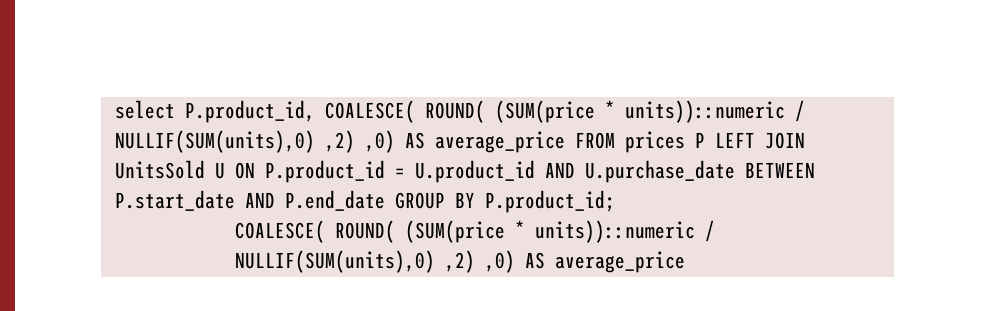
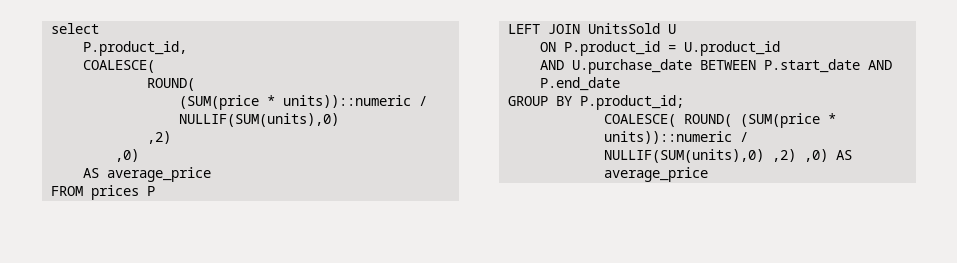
- select P.product_id, COALESCE( ROUND( (SUM(price * units))::numeric / NULLIF(SUM(units),0) ,2) ,0) AS average_price FROM prices P LEFT JOIN UnitsSold U ON P.product_id = U.product_id AND U.purchase_date BETWEEN P.start_date AND P.end_date GROUP BY P.product_id;
+ select
+ P.product_id,
+ COALESCE(
+ ROUND(
+ (SUM(price * units))::numeric / NULLIF(SUM(units),0)
+ ,2)
+ ,0)
+ AS average_price
+ FROM prices P
+ LEFT JOIN UnitsSold U
+ ON P.product_id = U.product_id
+ AND U.purchase_date BETWEEN P.start_date AND P.end_date
+ GROUP BY P.product_id;

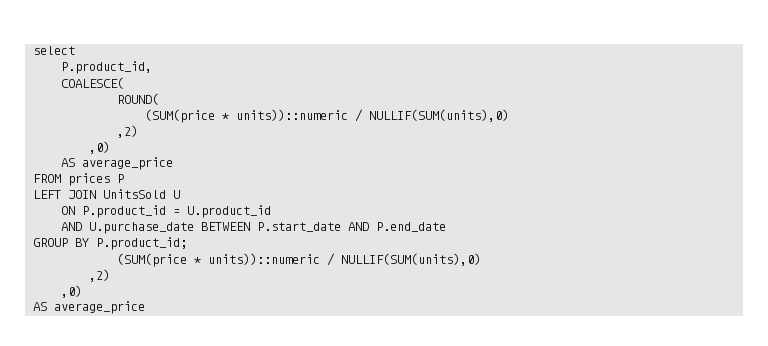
  GROUP BY P.product_id;
- COALESCE( ROUND( (SUM(price * units))::numeric / NULLIF(SUM(units),0) ,2) ,0) AS average_price
+ (SUM(price * units))::numeric / NULLIF(SUM(units),0)
+ ,2)
+ ,0)
+ AS average_price

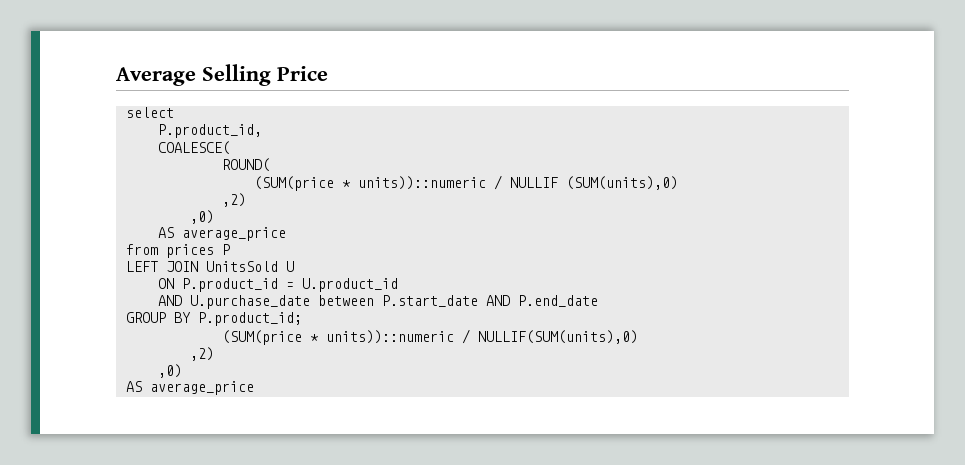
+ Average Selling Price
  ROUND(
- (SUM(price * units))::numeric / NULLIF(SUM(units),0)
+ (SUM(price * units))::numeric / NULLIF (SUM(units),0)
- FROM prices P
+ from prices P
- AND U.purchase_date BETWEEN P.start_date AND P.end_date
+ AND U.purchase_date between P.start_date AND P.end_date

